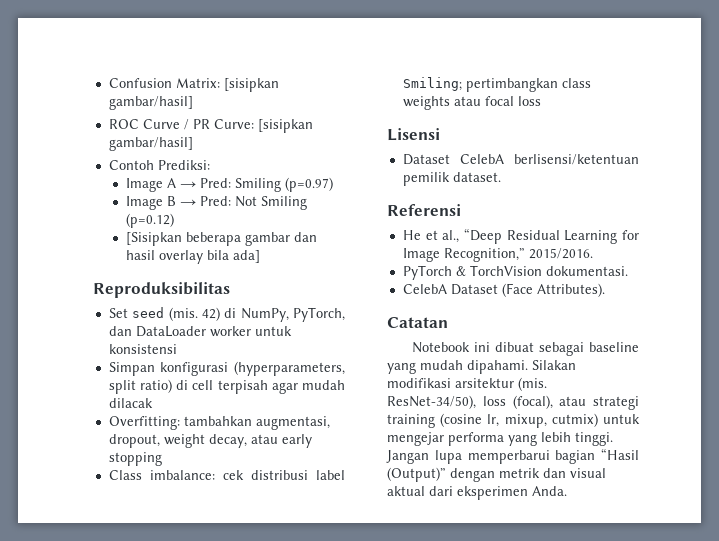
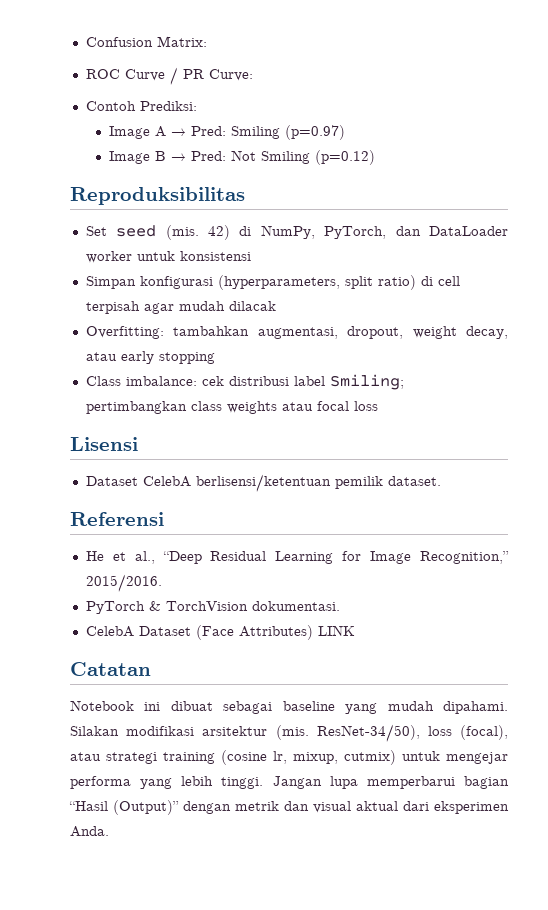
- Confusion Matrix: [sisipkan gambar/hasil]
+ Confusion Matrix:
- ROC Curve / PR Curve: [sisipkan gambar/hasil]
+ ROC Curve / PR Curve:
- [Sisipkan beberapa gambar dan hasil overlay bila ada]
- CelebA Dataset (Face Attributes).
+ CelebA Dataset (Face Attributes) LINK

